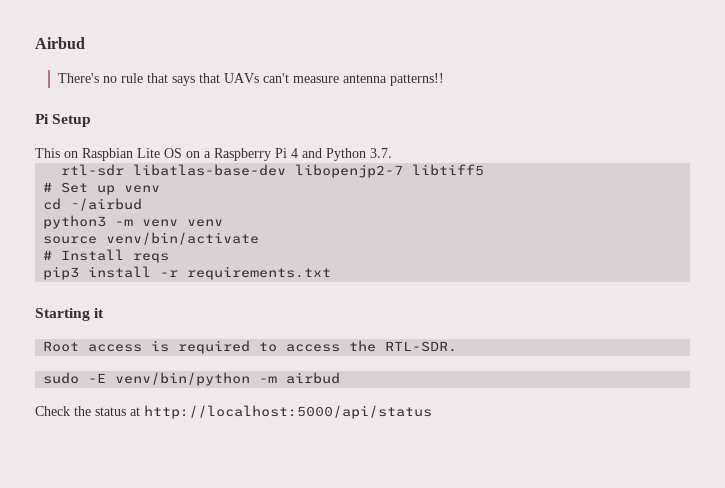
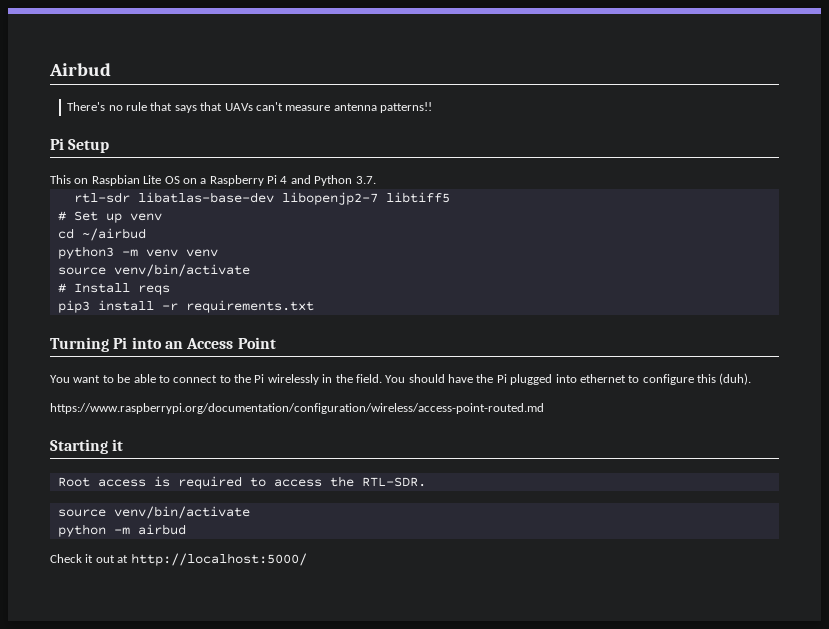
+ Turning Pi into an Access Point
+ You want to be able to connect to the Pi wirelessly in the field. You should have the Pi plugged into ethernet to configure this (duh).
+ https://www.raspberrypi.org/documentation/configuration/wireless/access-point-routed.md
  Root access is required to access the RTL-SDR.
- sudo -E venv/bin/python -m airbud
+ source venv/bin/activate
+ python -m airbud
- Check the status at http://localhost:5000/api/status
+ Check it out at http://localhost:5000/

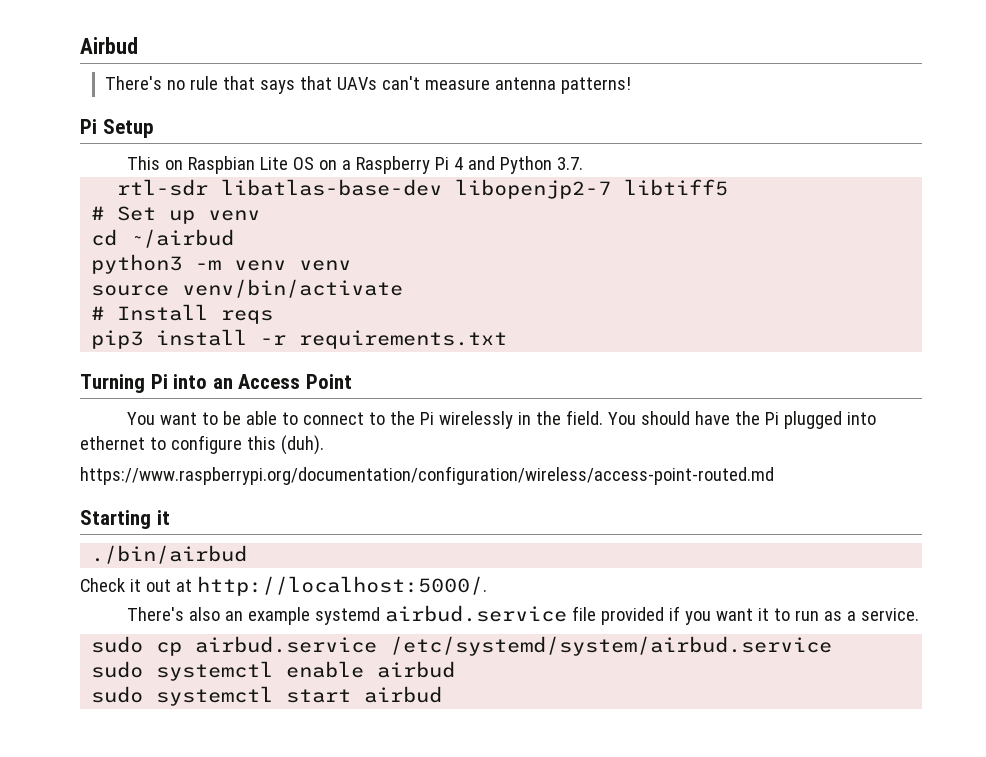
- There's no rule that says that UAVs can't measure antenna patterns!!
+ There's no rule that says that UAVs can't measure antenna patterns!
- Root access is required to access the RTL-SDR.
- source venv/bin/activate
- python -m airbud
- Check it out at http://localhost:5000/
+ ./bin/airbud
+ Check it out at http://localhost:5000/.
+ There's also an example systemd airbud.service file provided if you want it to run as a service.
+ sudo cp airbud.service /etc/systemd/system/airbud.service
+ sudo systemctl enable airbud
+ sudo systemctl start airbud

